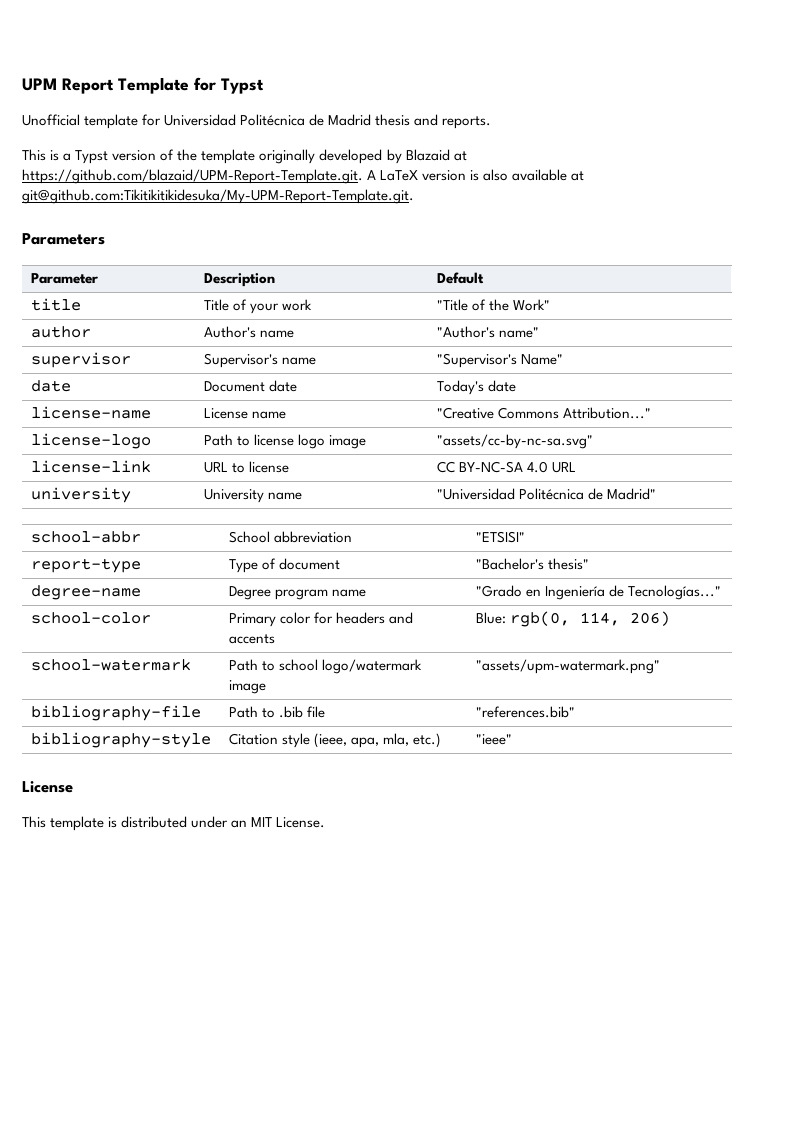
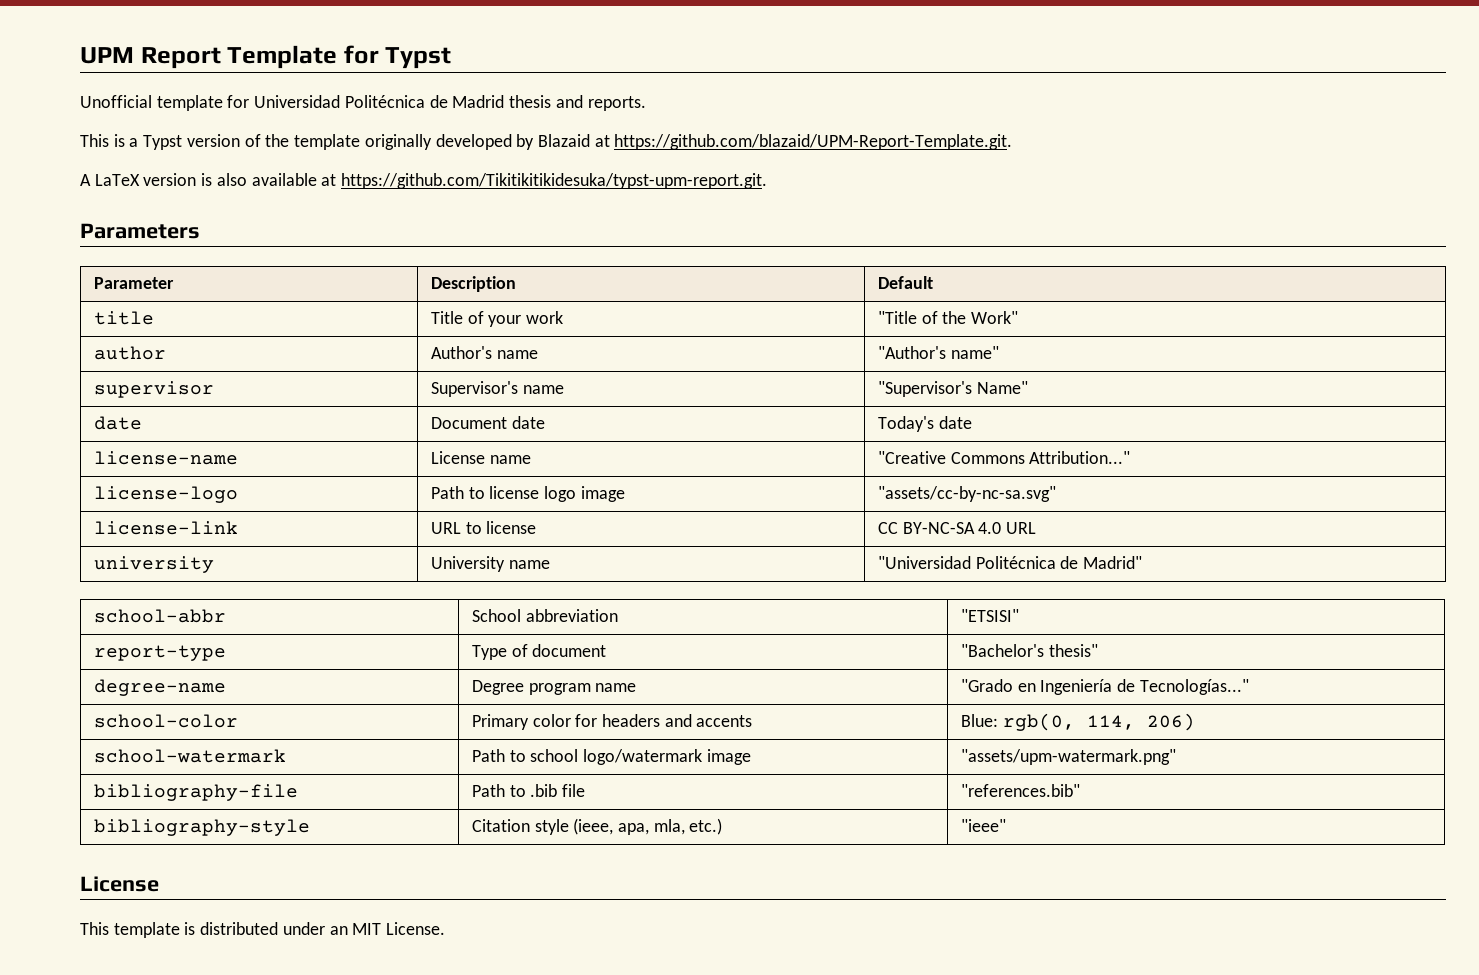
- This is a Typst version of the template originally developed by Blazaid at https://github.com/blazaid/UPM-Report-Template.git. A LaTeX version is also available at git@github.com:Tikitikitikidesuka/My-UPM-Report-Template.git.
+ This is a Typst version of the template originally developed by Blazaid at https://github.com/blazaid/UPM-Report-Template.git.
+ A LaTeX version is also available at https://github.com/Tikitikitikidesuka/typst-upm-report.git.

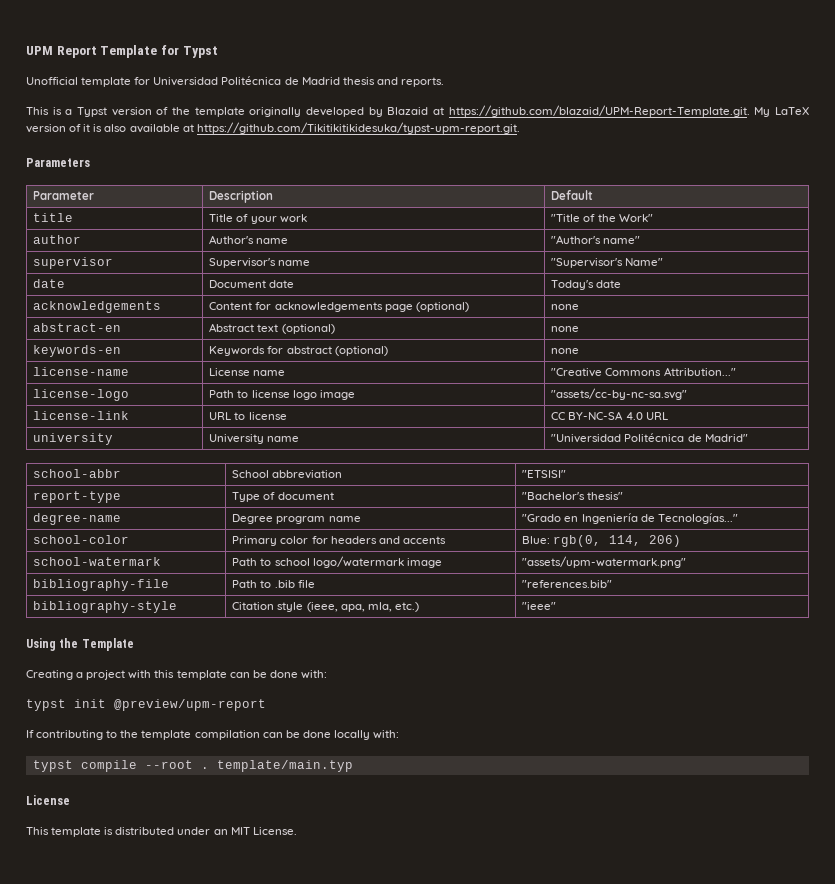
- This is a Typst version of the template originally developed by Blazaid at https://github.com/blazaid/UPM-Report-Template.git.
- A LaTeX version is also available at https://github.com/Tikitikitikidesuka/typst-upm-report.git.
+ This is a Typst version of the template originally developed by Blazaid at https://github.com/blazaid/UPM-Report-Template.git. My LaTeX version of it is also available at https://github.com/Tikitikitikidesuka/typst-upm-report.git.
+ acknowledgements | Content for acknowledgements page (optional) | none
+ abstract-en | Abstract text (optional) | none
+ keywords-en | Keywords for abstract (optional) | none
+ Using the Template
+ Creating a project with this template can be done with:
+ typst init @preview/upm-report
+ If contributing to the template compilation can be done locally with:
+ typst compile --root . template/main.typ

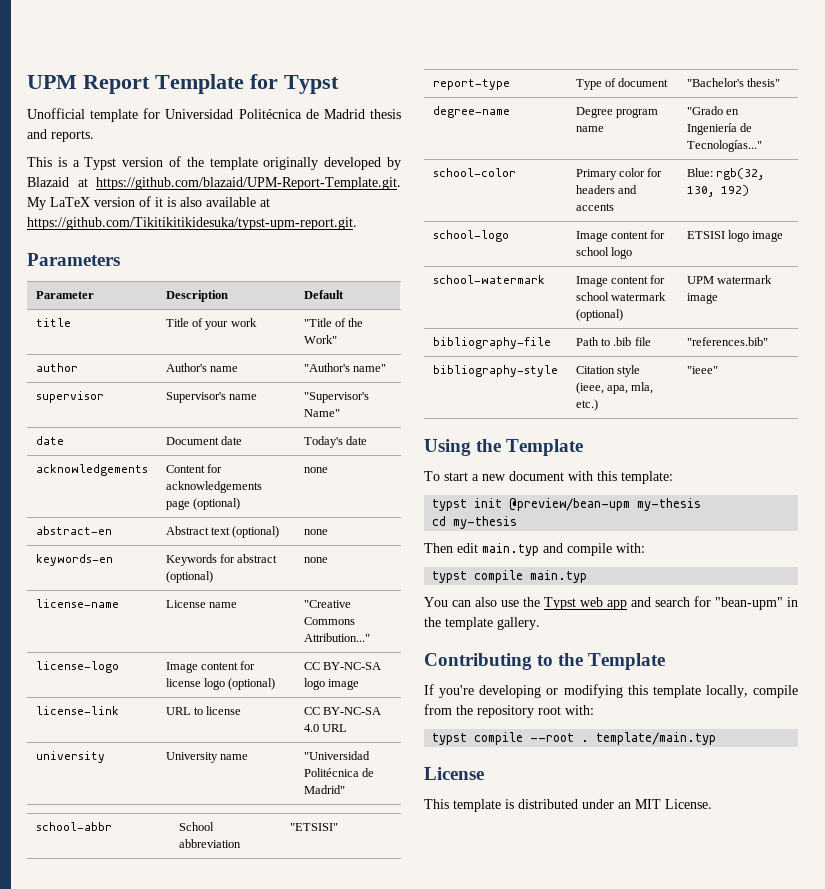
- license-logo | Path to license logo image | "assets/cc-by-nc-sa.svg"
+ license-logo | Image content for license logo (optional) | CC BY-NC-SA logo image
- school-color | Primary color for headers and accents | Blue: rgb(0, 114, 206)
- school-watermark | Path to school logo/watermark image | "assets/upm-watermark.png"
+ school-color | Primary color for headers and accents | Blue: rgb(32, 130, 192)
+ school-logo | Image content for school logo | ETSISI logo image
+ school-watermark | Image content for school watermark (optional) | UPM watermark image
- Creating a project with this template can be done with:
- typst init @preview/upm-report
- If contributing to the template compilation can be done locally with:
+ To start a new document with this template:
+ typst init @preview/bean-upm my-thesis
+ cd my-thesis
+ Then edit main.typ and compile with:
+ typst compile main.typ
+ You can also use the Typst web app and search for "bean-upm" in the template gallery.
+ Contributing to the Template
+ If you're developing or modifying this template locally, compile from the repository root with:

